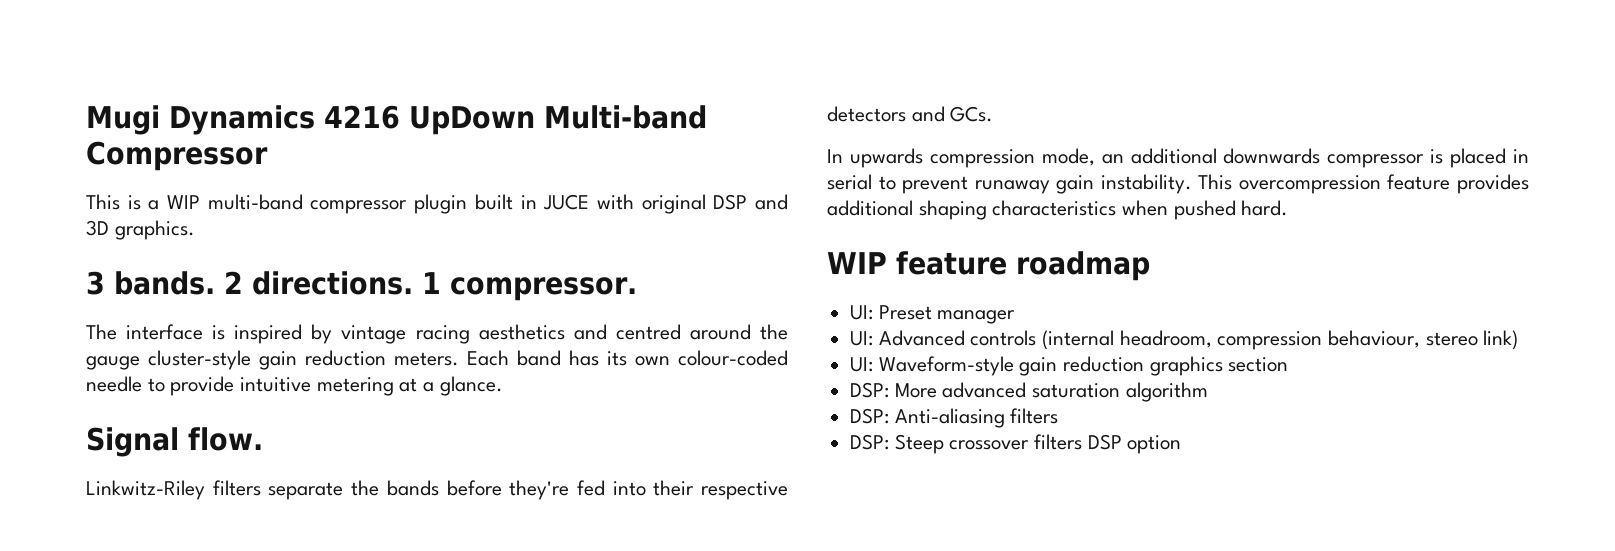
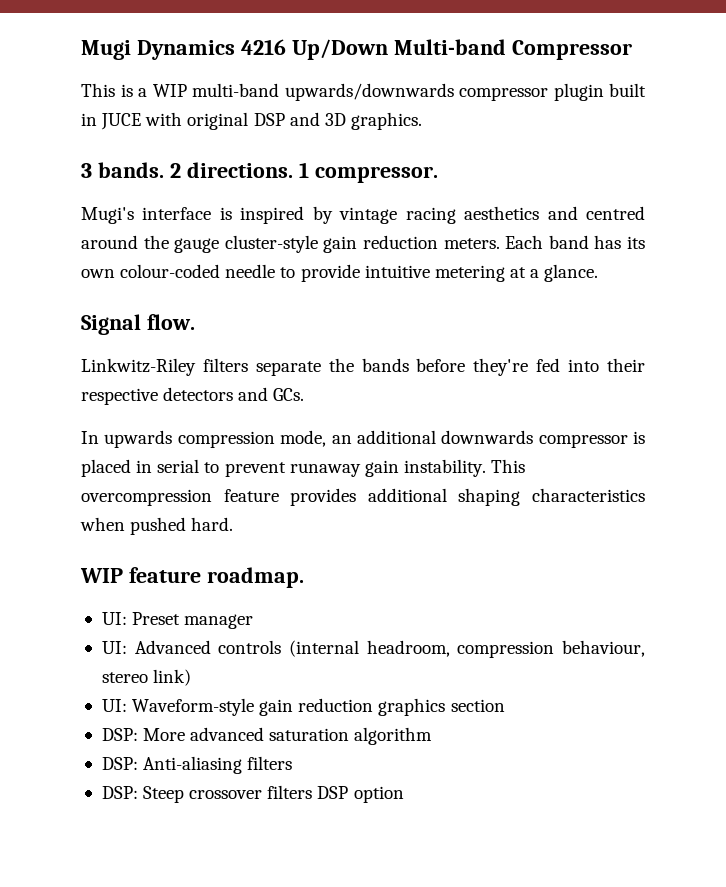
- Mugi Dynamics 4216 UpDown Multi-band Compressor
+ Mugi Dynamics 4216 Up/Down Multi-band Compressor
- This is a WIP multi-band compressor plugin built in JUCE with original DSP and 3D graphics.
+ This is a WIP multi-band upwards/downwards compressor plugin built in JUCE with original DSP and 3D graphics.
- The interface is inspired by vintage racing aesthetics and centred around the gauge cluster-style gain reduction meters.
+ Mugi's interface is inspired by vintage racing aesthetics and centred around the gauge cluster-style gain reduction meters.
- WIP feature roadmap
+ WIP feature roadmap.

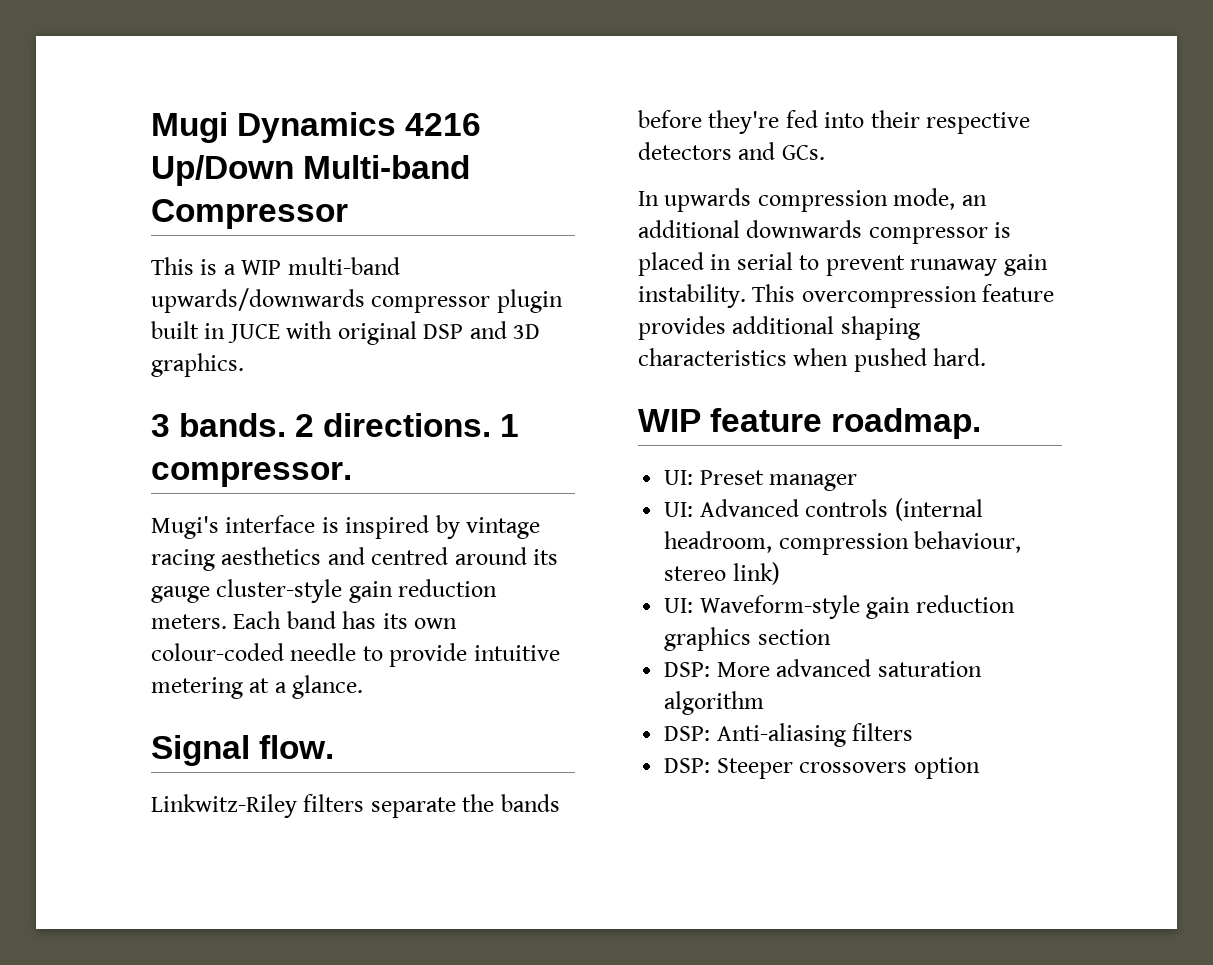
- Mugi's interface is inspired by vintage racing aesthetics and centred around the gauge cluster-style gain reduction meters.
+ Mugi's interface is inspired by vintage racing aesthetics and centred around its gauge cluster-style gain reduction meters.
- DSP: Steep crossover filters DSP option
+ DSP: Steeper crossovers option

